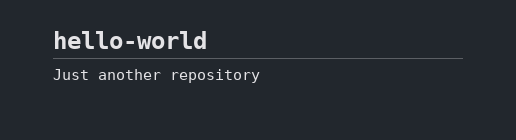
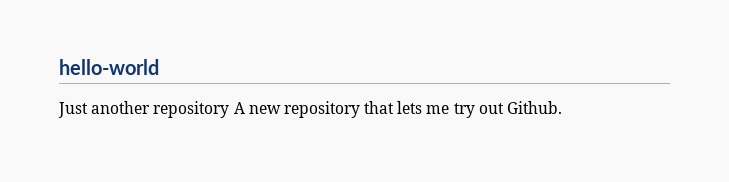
- Just another repository
+ Just another repository A new repository that lets me try out Github.

